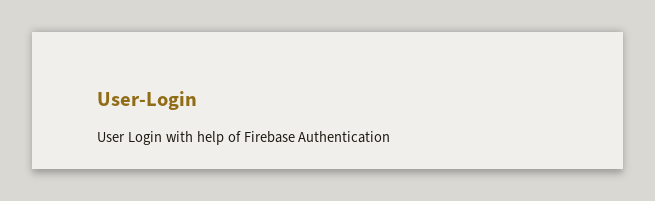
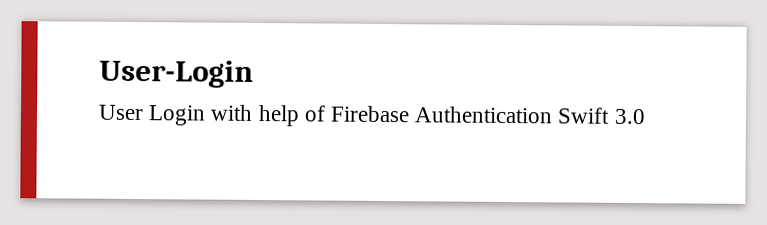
- User Login with help of Firebase Authentication
+ User Login with help of Firebase Authentication Swift 3.0

